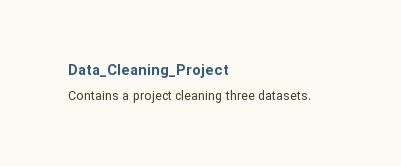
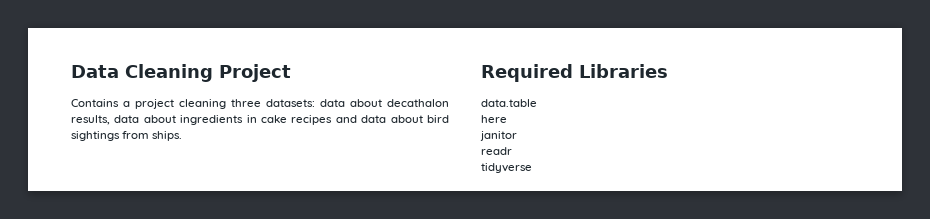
- Data_Cleaning_Project
+ Data Cleaning Project
- Contains a project cleaning three datasets.
+ Contains a project cleaning three datasets: data about decathalon results, data about ingredients in cake recipes and data about bird sightings from ships.
+ Required Libraries
+ data.table
+ here
+ janitor
+ readr
+ tidyverse

